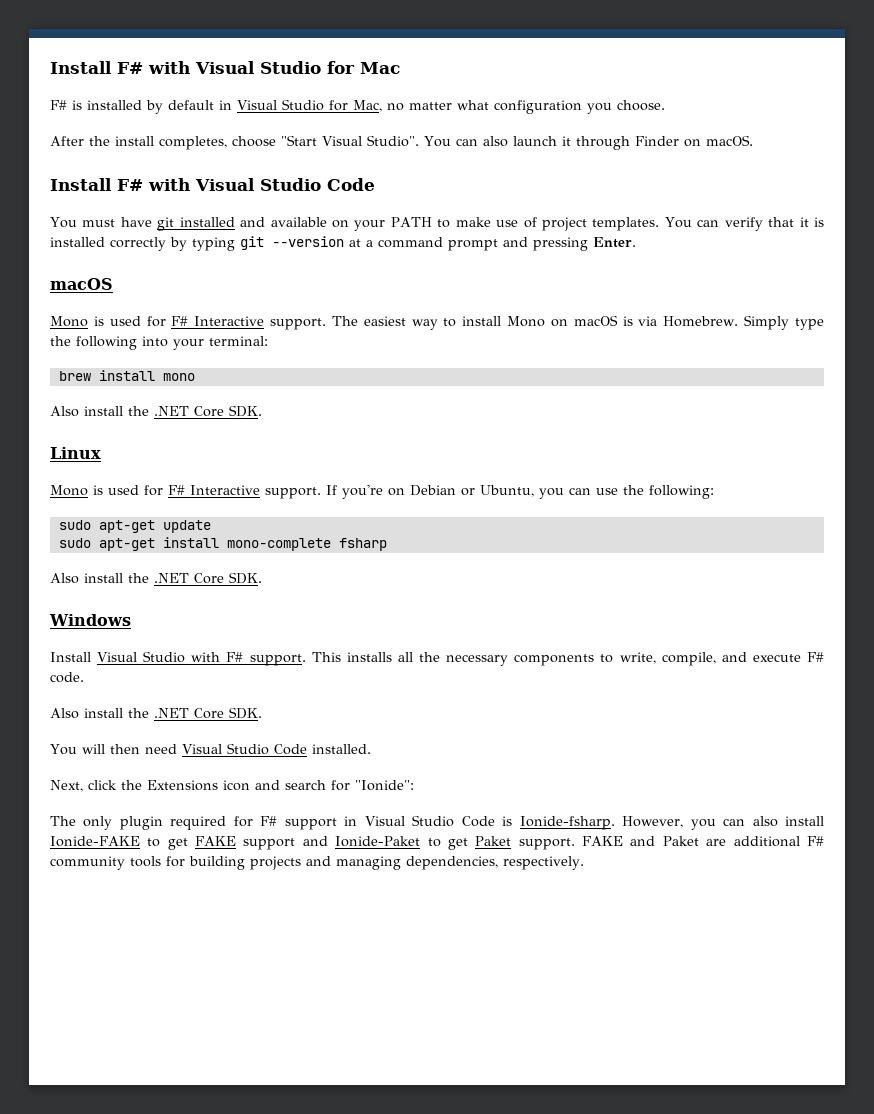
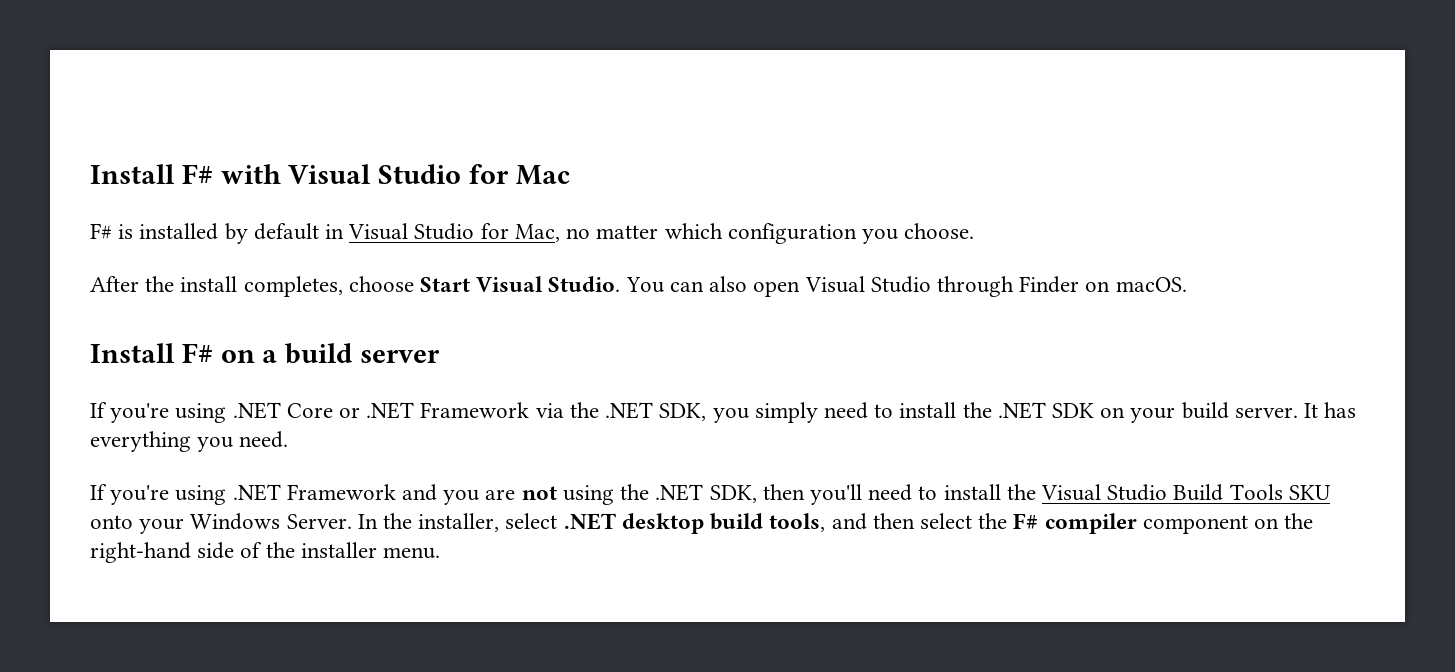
- F# is installed by default in Visual Studio for Mac, no matter what configuration you choose.
+ F# is installed by default in Visual Studio for Mac, no matter which configuration you choose.
- After the install completes, choose "Start Visual Studio". You can also launch it through Finder on macOS.
+ After the install completes, choose Start Visual Studio. You can also open Visual Studio through Finder on macOS.
- Install F# with Visual Studio Code
- You must have git installed and available on your PATH to make use of project templates. You can verify that it is installed correctly by typing git --version at a command prompt and pressing Enter.
- macOS
- Mono is used for F# Interactive support. The easiest way to install Mono on macOS is via Homebrew. Simply type the following into your terminal:
- brew install mono
- Also install the .NET Core SDK.
- Linux
- Mono is used for F# Interactive support. If you're on Debian or Ubuntu, you can use the following:
- sudo apt-get update
- sudo apt-get install mono-complete fsharp
- Also install the .NET Core SDK.
- Windows
- Install Visual Studio with F# support. This installs all the necessary components to write, compile, and execute F# code.
- Also install the .NET Core SDK.
- You will then need Visual Studio Code installed.
- Next, click the Extensions icon and search for "Ionide":
- The only plugin required for F# support in Visual Studio Code is Ionide-fsharp. However, you can also install Ionide-FAKE to get FAKE support and Ionide-Paket to get Paket support. FAKE and Paket are additional F# community tools for building projects and managing dependencies, respectively.
+ Install F# on a build server
+ If you're using .NET Core or .NET Framework via the .NET SDK, you simply need to install the .NET SDK on your build server. It has everything you need.
+ If you're using .NET Framework and you are not using the .NET SDK, then you'll need to install the Visual Studio Build Tools SKU onto your Windows Server. In the installer, select .NET desktop build tools, and then select the F# compiler component on the right-hand side of the installer menu.

